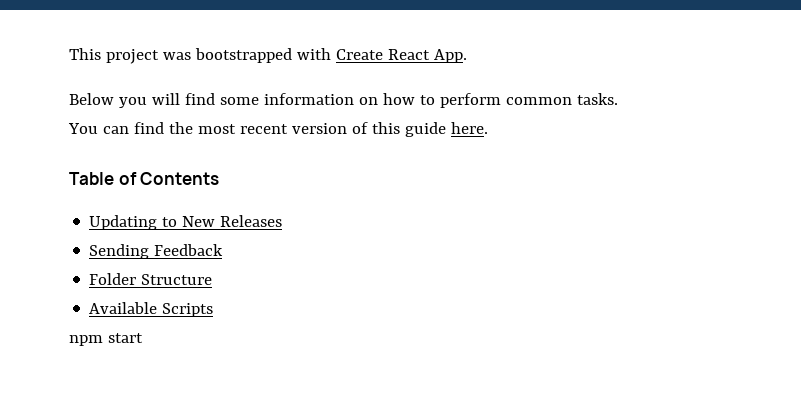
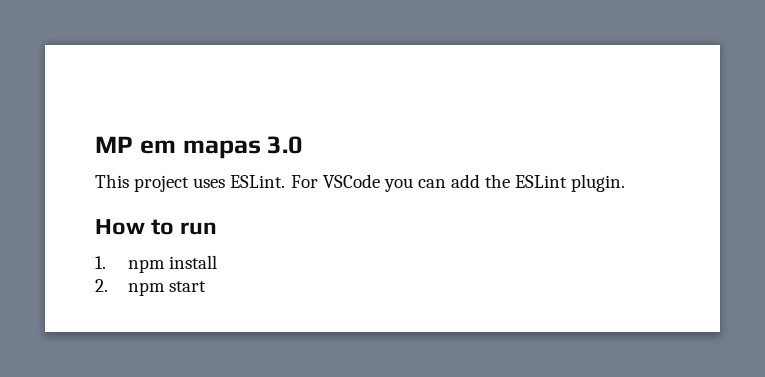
- This project was bootstrapped with Create React App.
- Below you will find some information on how to perform common tasks.
- You can find the most recent version of this guide here.
- Table of Contents
- Updating to New Releases
- Sending Feedback
- Folder Structure
- Available Scripts
- npm start
+ MP em mapas 3.0
+ This project uses ESLint. For VSCode you can add the ESLint plugin.
+ How to run
+ 1. npm install
+ 2. npm start

